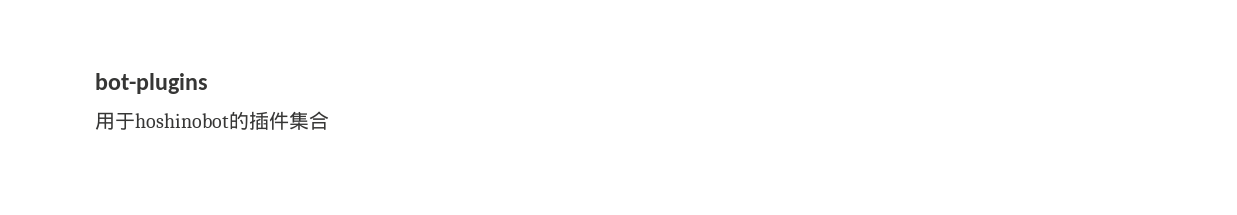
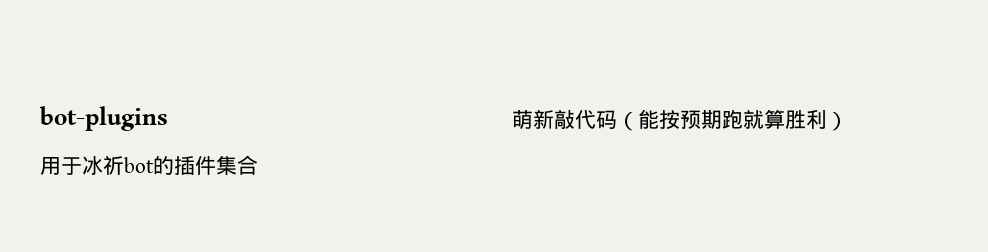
- 用于hoshinobot的插件集合
+ 用于冰祈bot的插件集合
+ 萌新敲代码（能按预期跑就算胜利）

